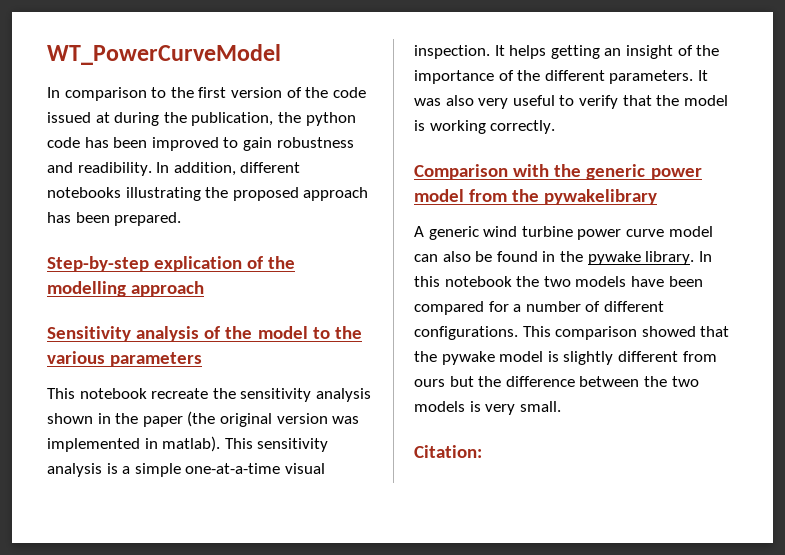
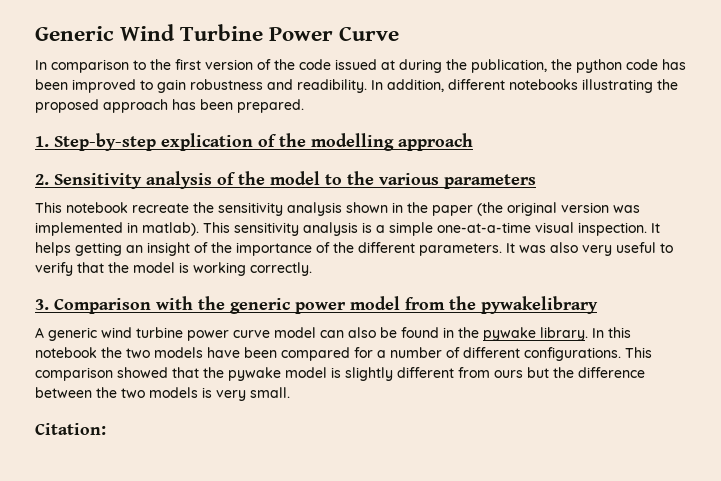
- WT_PowerCurveModel
+ Generic Wind Turbine Power Curve
- Step-by-step explication of the modelling approach
+ 1. Step-by-step explication of the modelling approach
- Sensitivity analysis of the model to the various parameters
+ 2. Sensitivity analysis of the model to the various parameters
- Comparison with the generic power model from the pywakelibrary
+ 3. Comparison with the generic power model from the pywakelibrary

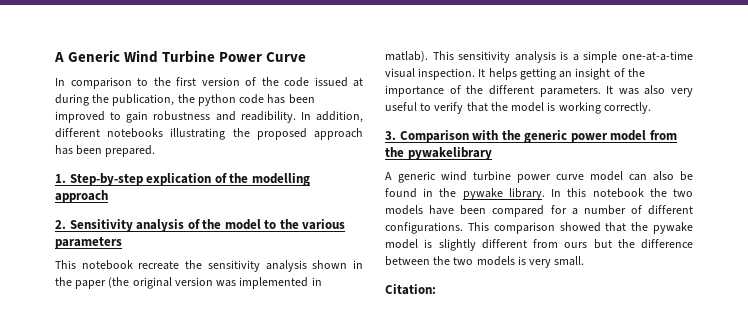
- Generic Wind Turbine Power Curve
+ A Generic Wind Turbine Power Curve

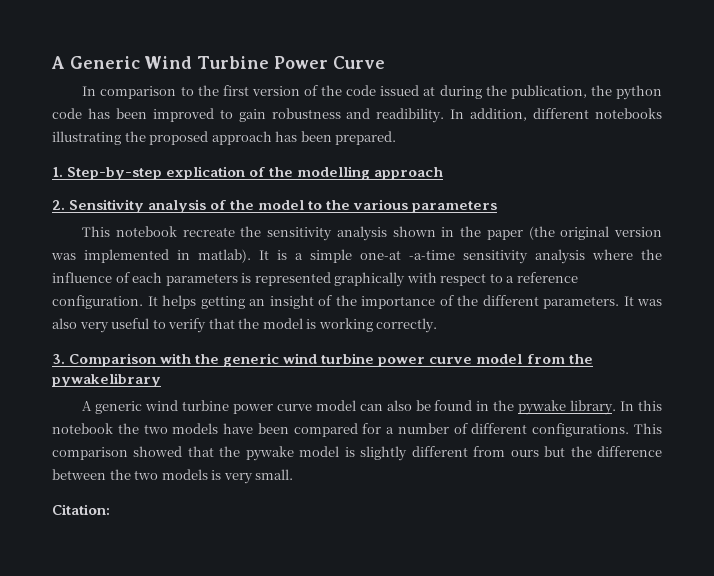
- This sensitivity analysis is a simple one-at-a-time visual inspection.
+ It is a simple one-at -a-time sensitivity analysis where the influence of each parameters is represented graphically with respect to a reference configuration.
- 3. Comparison with the generic power model from the pywakelibrary
+ 3. Comparison with the generic wind turbine power curve model from the pywakelibrary

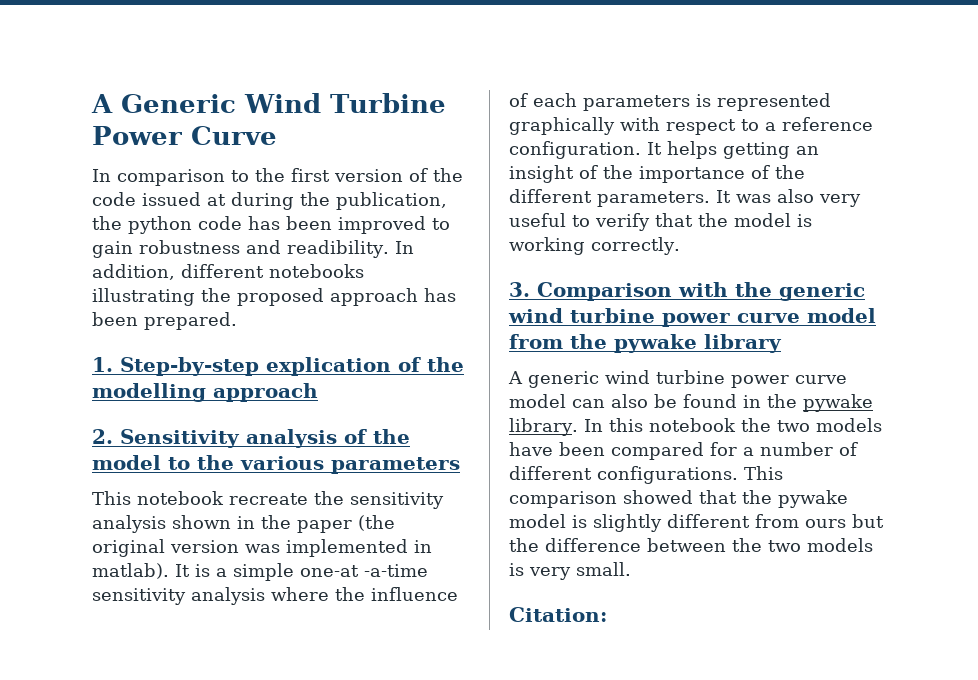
- 3. Comparison with the generic wind turbine power curve model from the pywakelibrary
+ 3. Comparison with the generic wind turbine power curve model from the pywake library

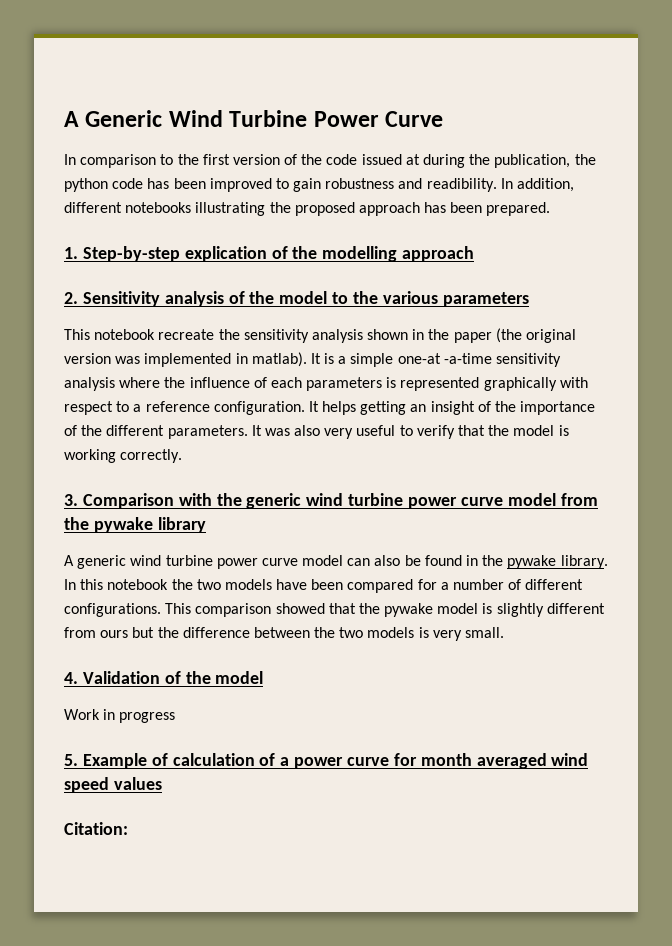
+ 4. Validation of the model
+ Work in progress
+ 5. Example of calculation of a power curve for month averaged wind speed values

